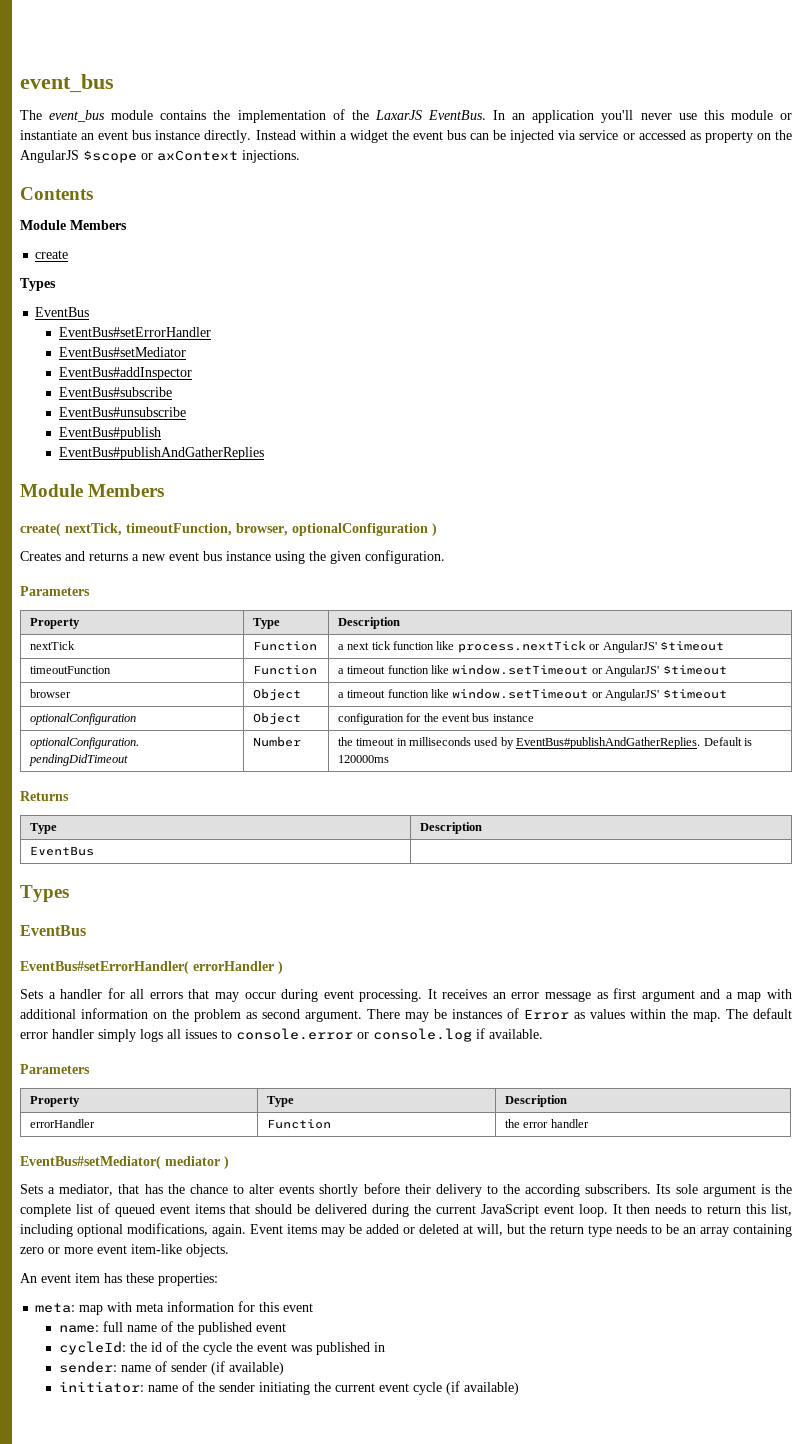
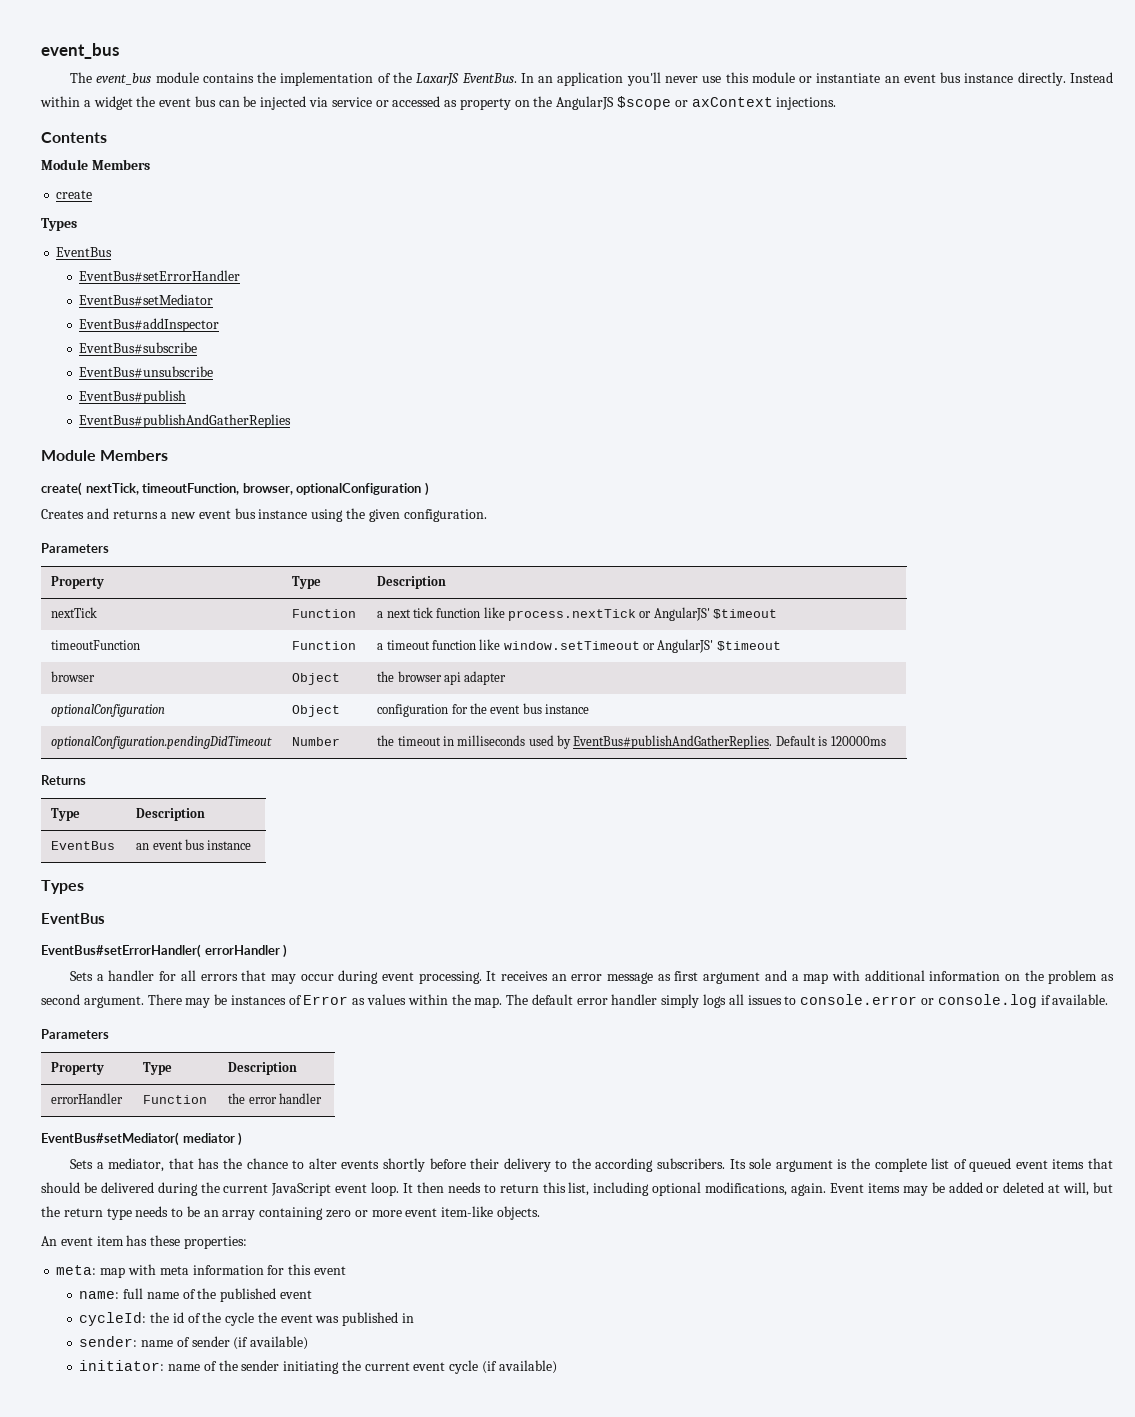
- browser | Object | a timeout function like window.setTimeout or AngularJS' $timeout
+ browser | Object | the browser api adapter
- EventBus |
+ EventBus | an event bus instance

